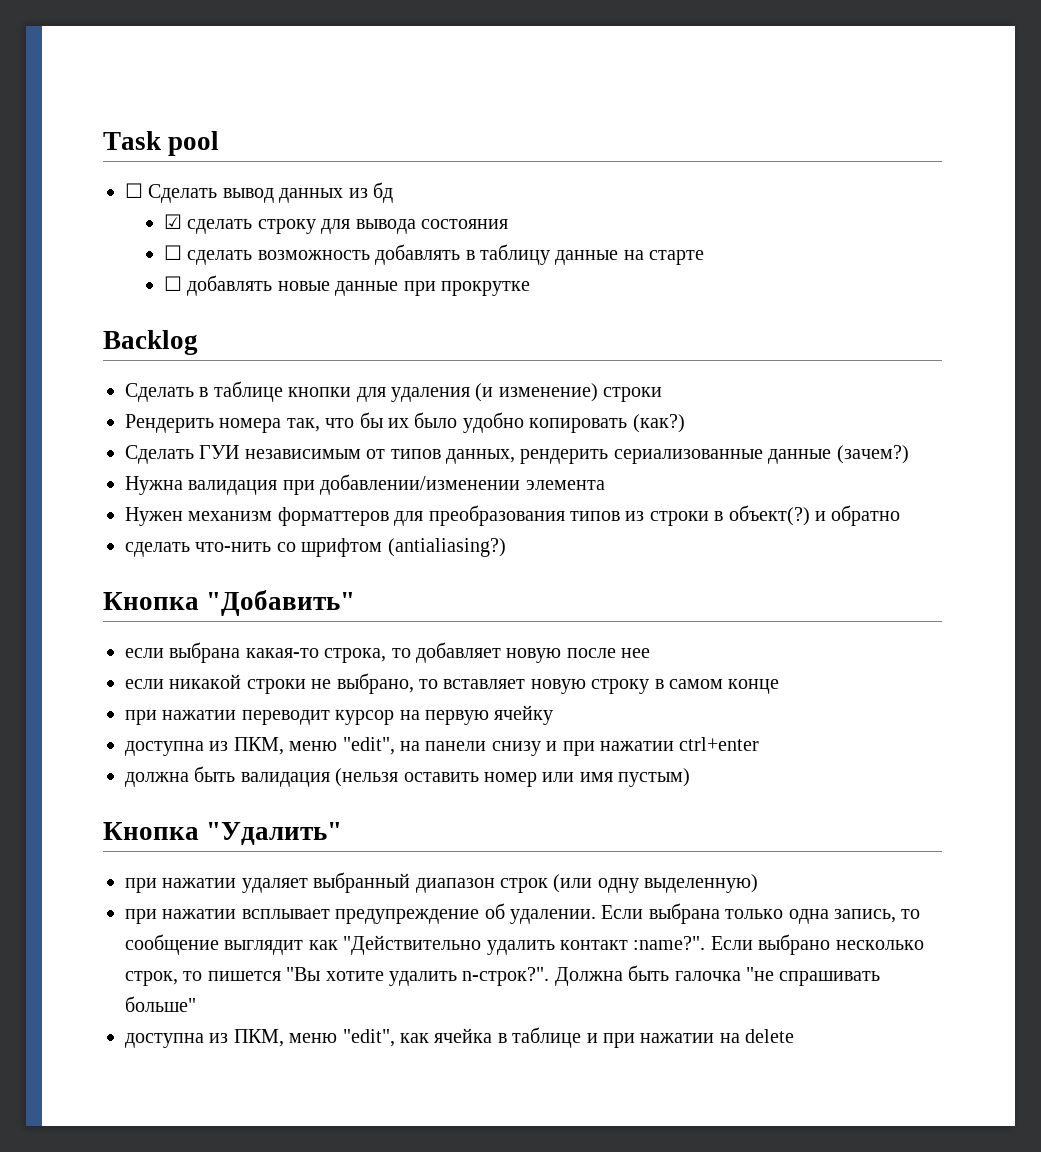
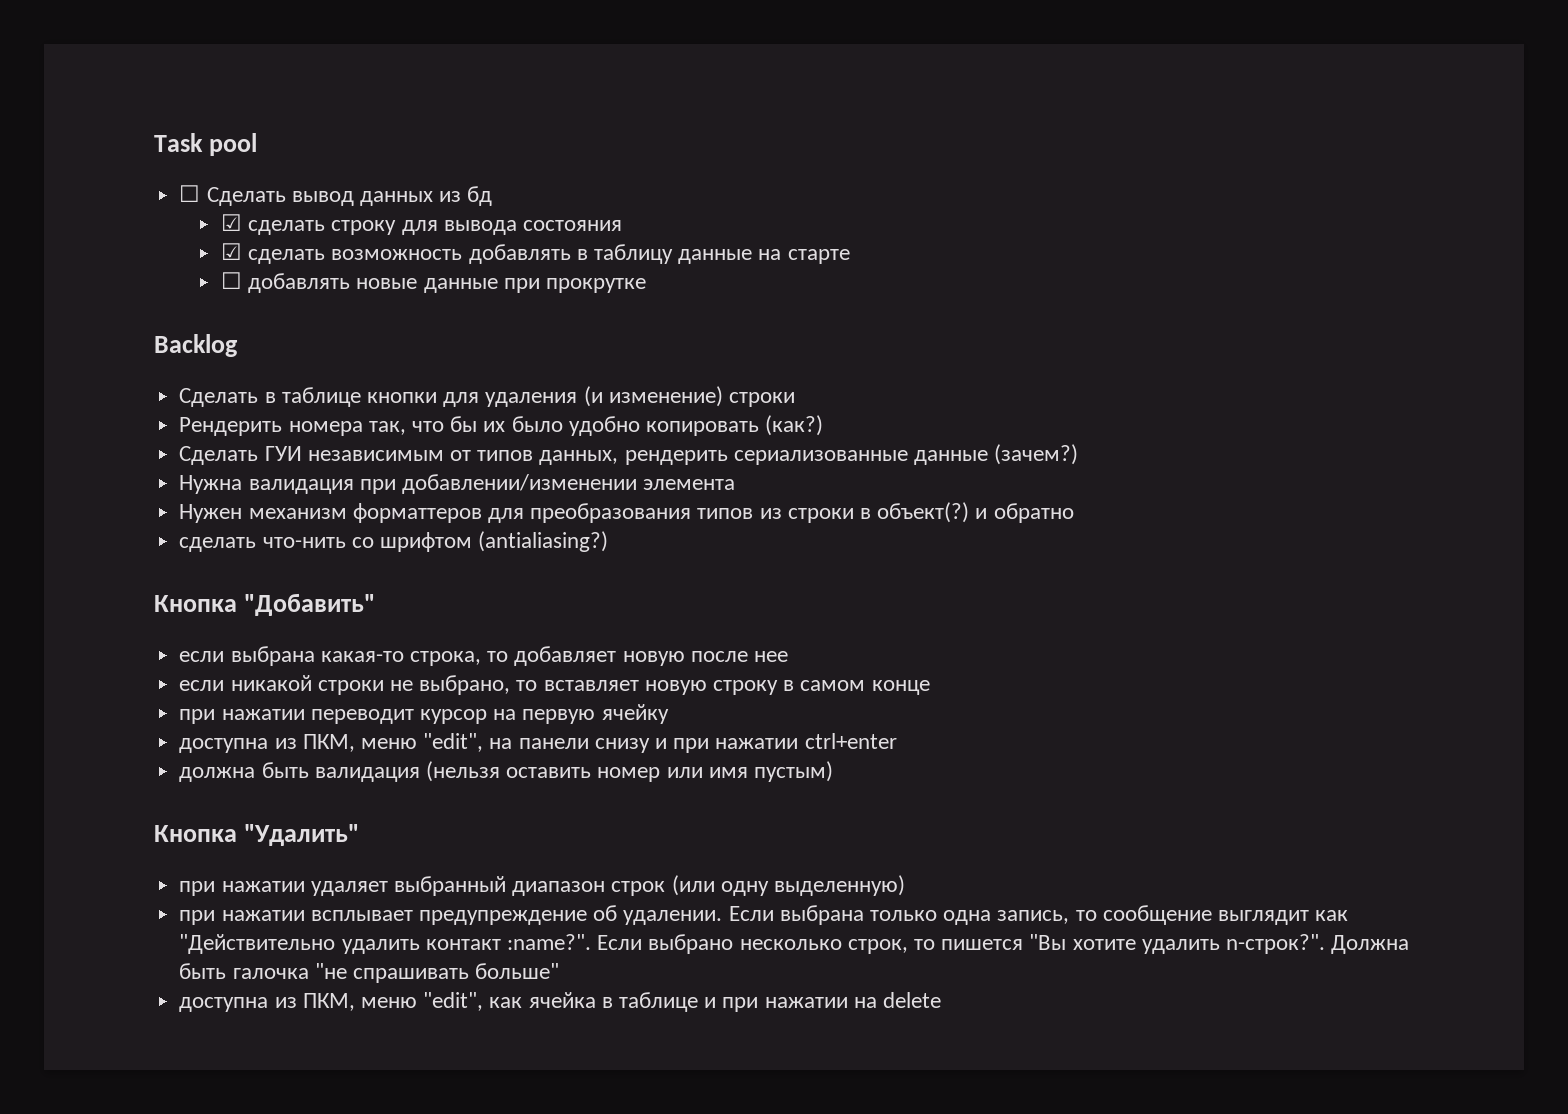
- ☐ сделать возможность добавлять в таблицу данные на старте
+ ☑ сделать возможность добавлять в таблицу данные на старте

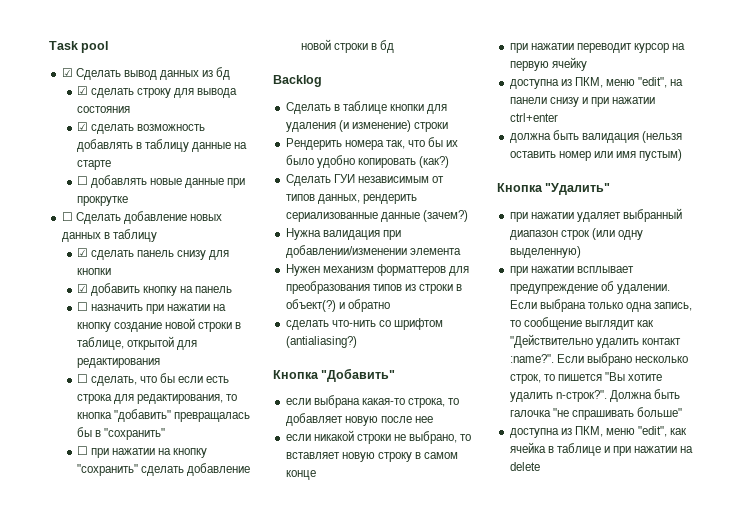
- ☐ Сделать вывод данных из бд
+ ☑ Сделать вывод данных из бд
+ ☐ Сделать добавление новых данных в таблицу
+ ☑ сделать панель снизу для кнопки
+ ☑ добавить кнопку на панель
+ ☐ назначить при нажатии на кнопку создание новой строки в таблице, открытой для редактирования
+ ☐ сделать, что бы если есть строка для редактирования, то кнопка "добавить" превращалась бы в "сохранить"
+ ☐ при нажатии на кнопку "сохранить" сделать добавление новой строки в бд

